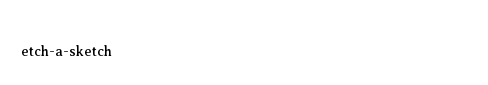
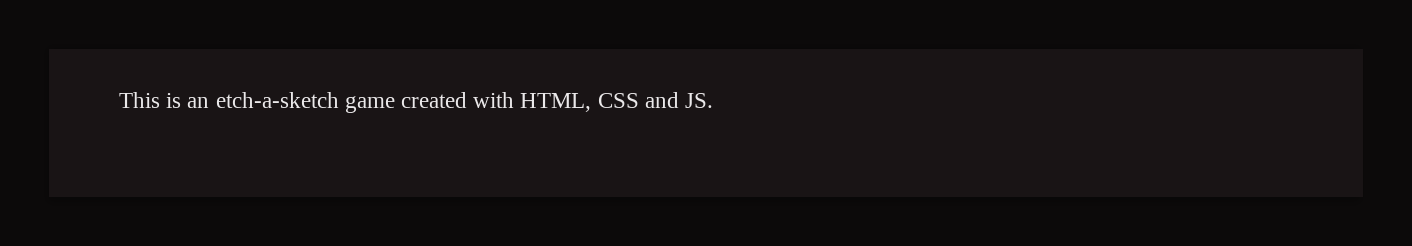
- etch-a-sketch
+ This is an etch-a-sketch game created with HTML, CSS and JS.

